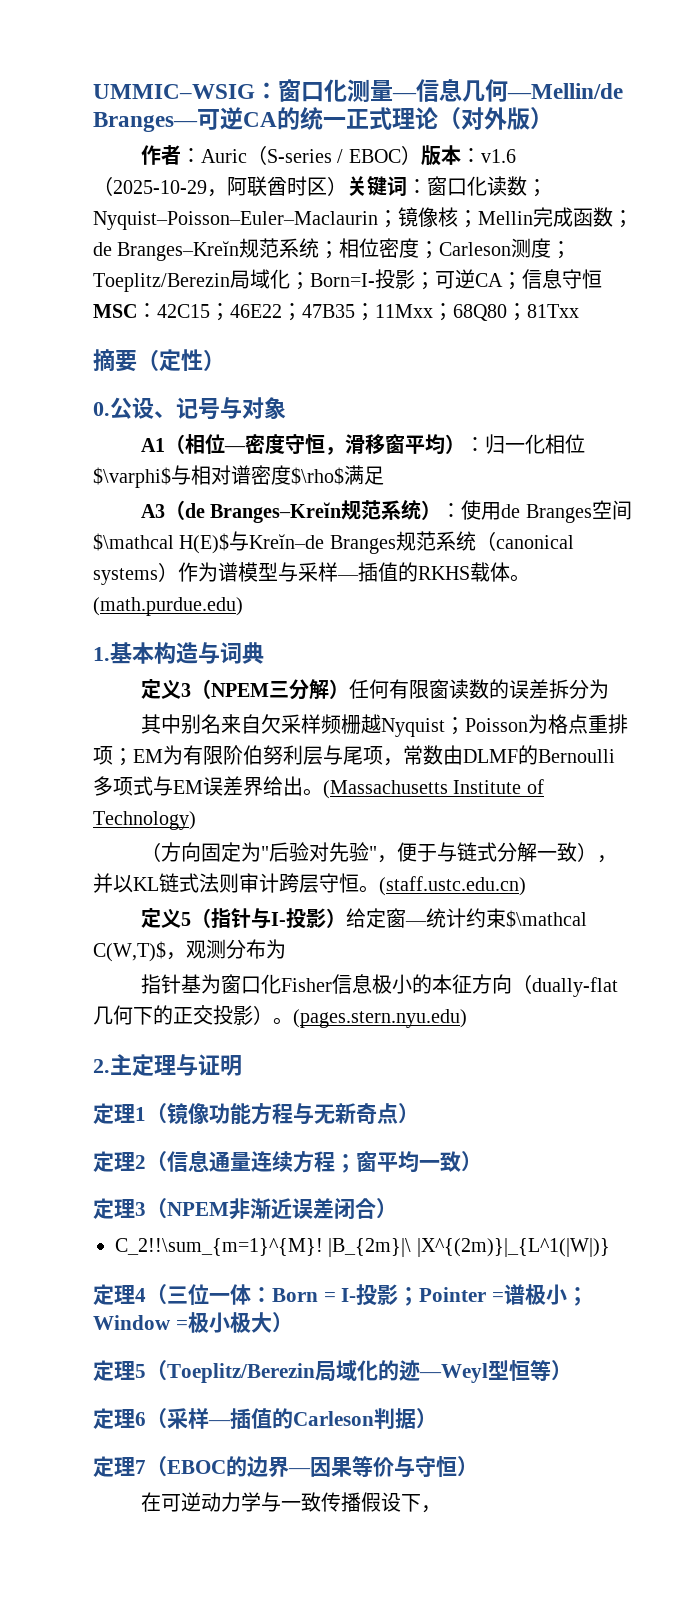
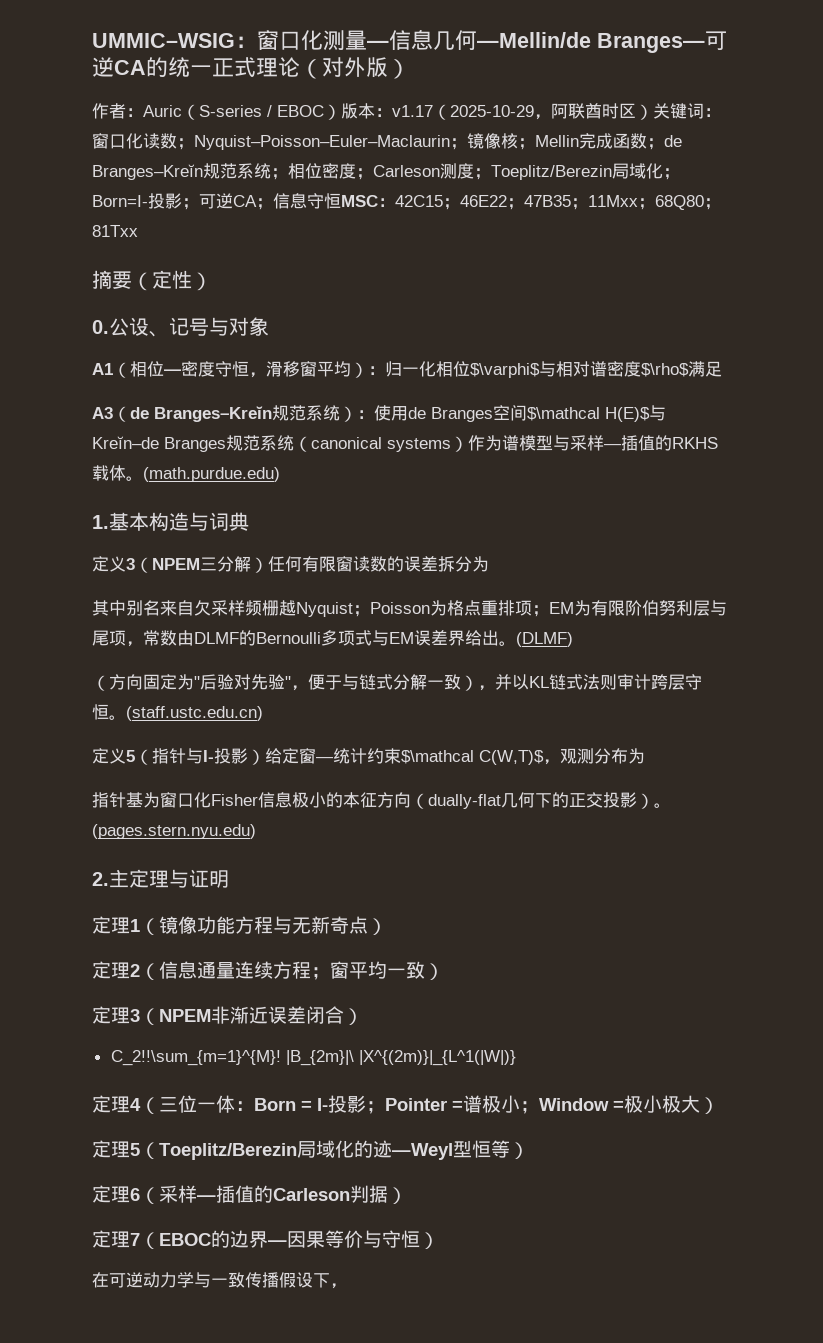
- 作者：Auric（S-series / EBOC）版本：v1.6（2025-10-29，阿联酋时区）关键词：窗口化读数；Nyquist–Poisson–Euler–Maclaurin；镜像核；Mellin完成函数；de Branges–Kreĭn规范系统；相位密度；Carleson测度；Toeplitz/Berezin局域化；Born=I-投影；可逆CA；信息守恒MSC：42C15；46E22；47B35；11Mxx；68Q80；81Txx
+ 作者：Auric（S-series / EBOC）版本：v1.17（2025-10-29，阿联酋时区）关键词：窗口化读数；Nyquist–Poisson–Euler–Maclaurin；镜像核；Mellin完成函数；de Branges–Kreĭn规范系统；相位密度；Carleson测度；Toeplitz/Berezin局域化；Born=I-投影；可逆CA；信息守恒MSC：42C15；46E22；47B35；11Mxx；68Q80；81Txx
- (Massachusetts Institute of Technology)
+ (DLMF)

